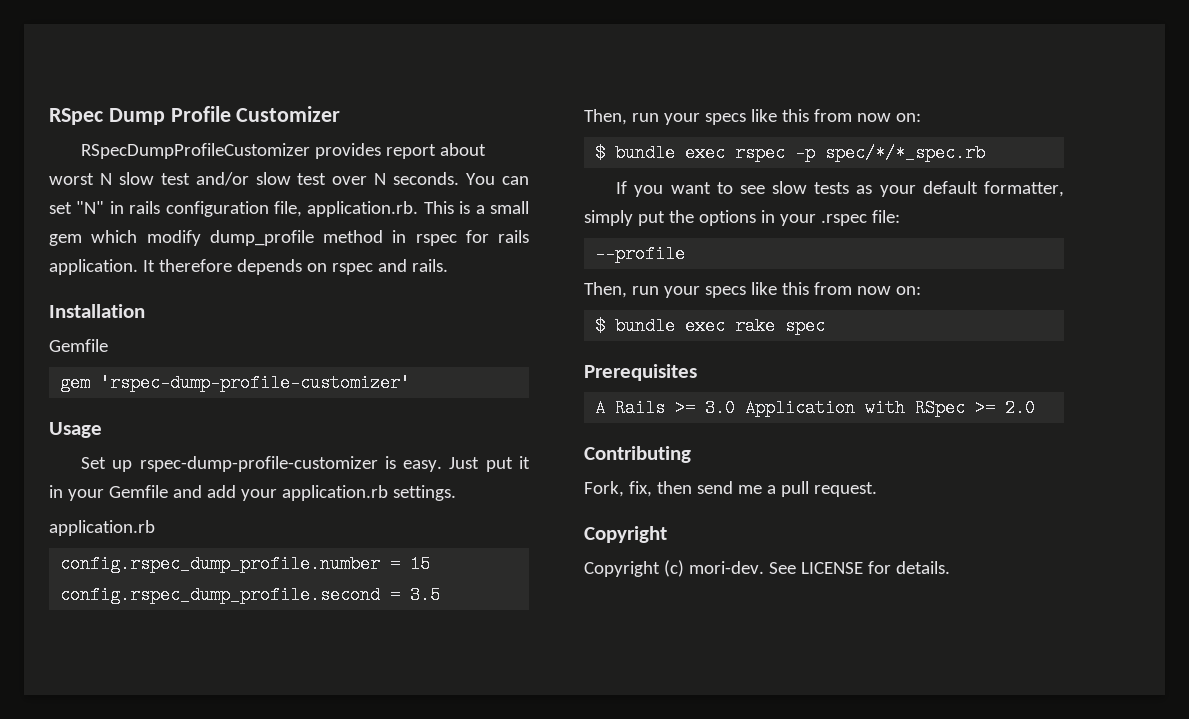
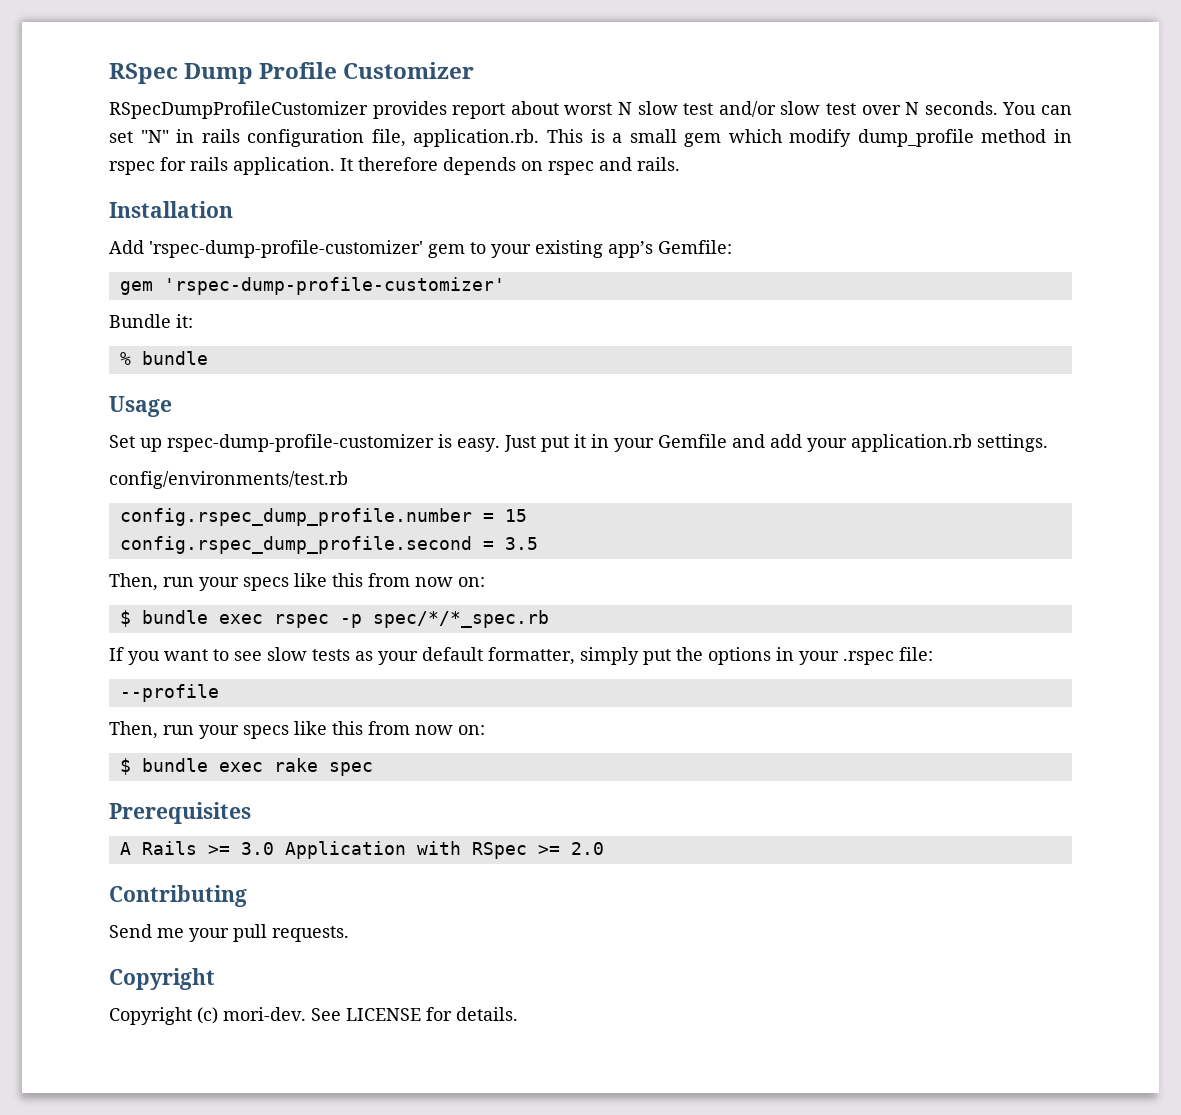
  Installation
- Gemfile
+ Add 'rspec-dump-profile-customizer' gem to your existing app’s Gemfile:
  gem 'rspec-dump-profile-customizer'
+ Bundle it:
+ % bundle
  Just put it in your Gemfile and add your application.rb settings.
- application.rb
+ config/environments/test.rb
- Fork, fix, then send me a pull request.
+ Send me your pull requests.

